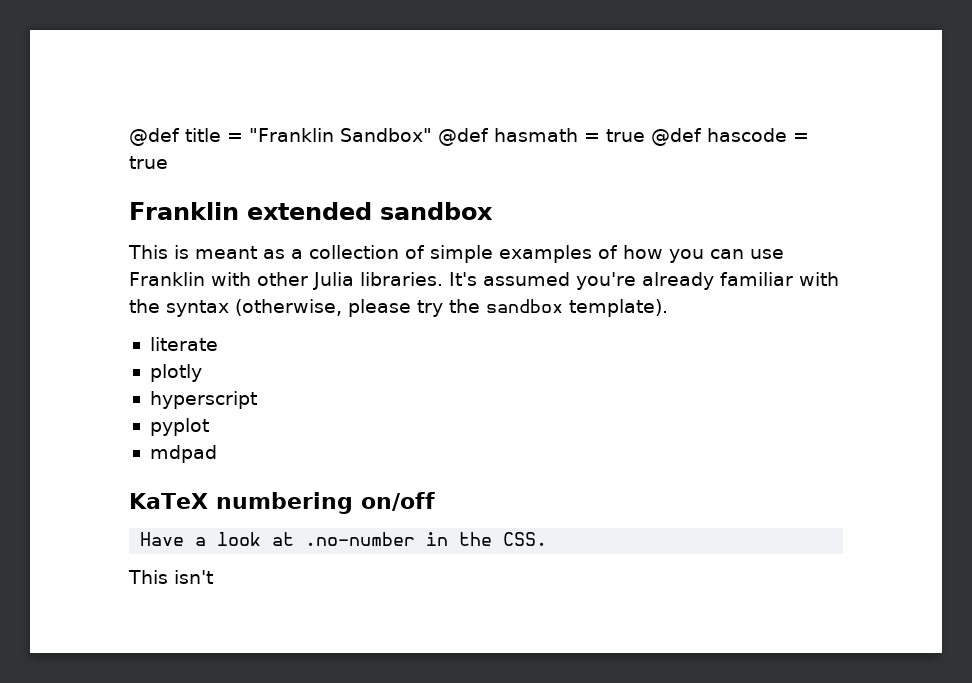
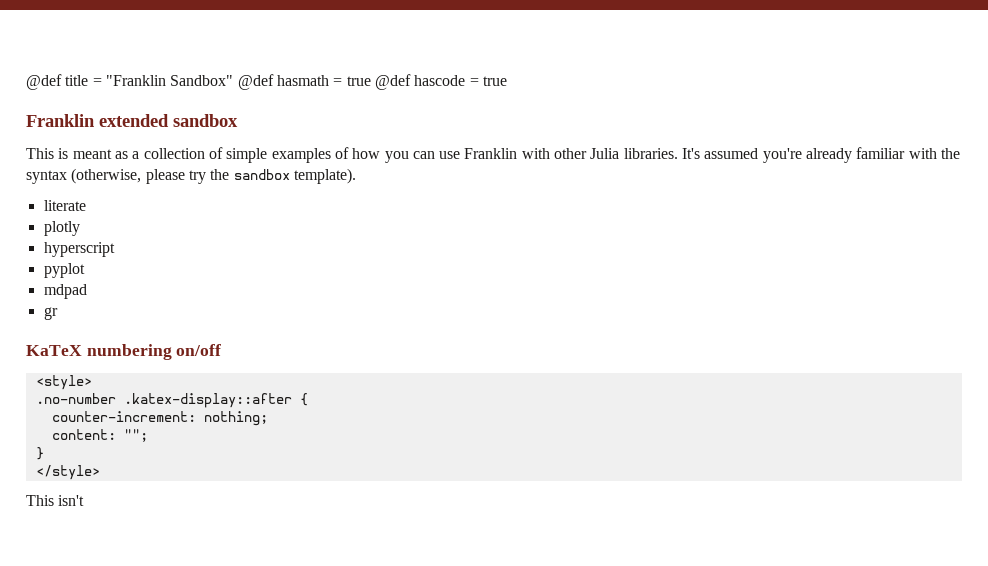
+ gr
- Have a look at .no-number in the CSS.
+ <style>
+ .no-number .katex-display::after {
+ counter-increment: nothing;
+ content: "";
+ }
+ </style>

